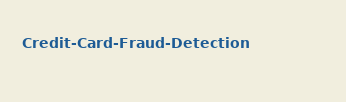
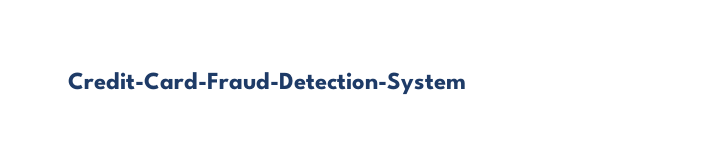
- Credit-Card-Fraud-Detection
+ Credit-Card-Fraud-Detection-System

